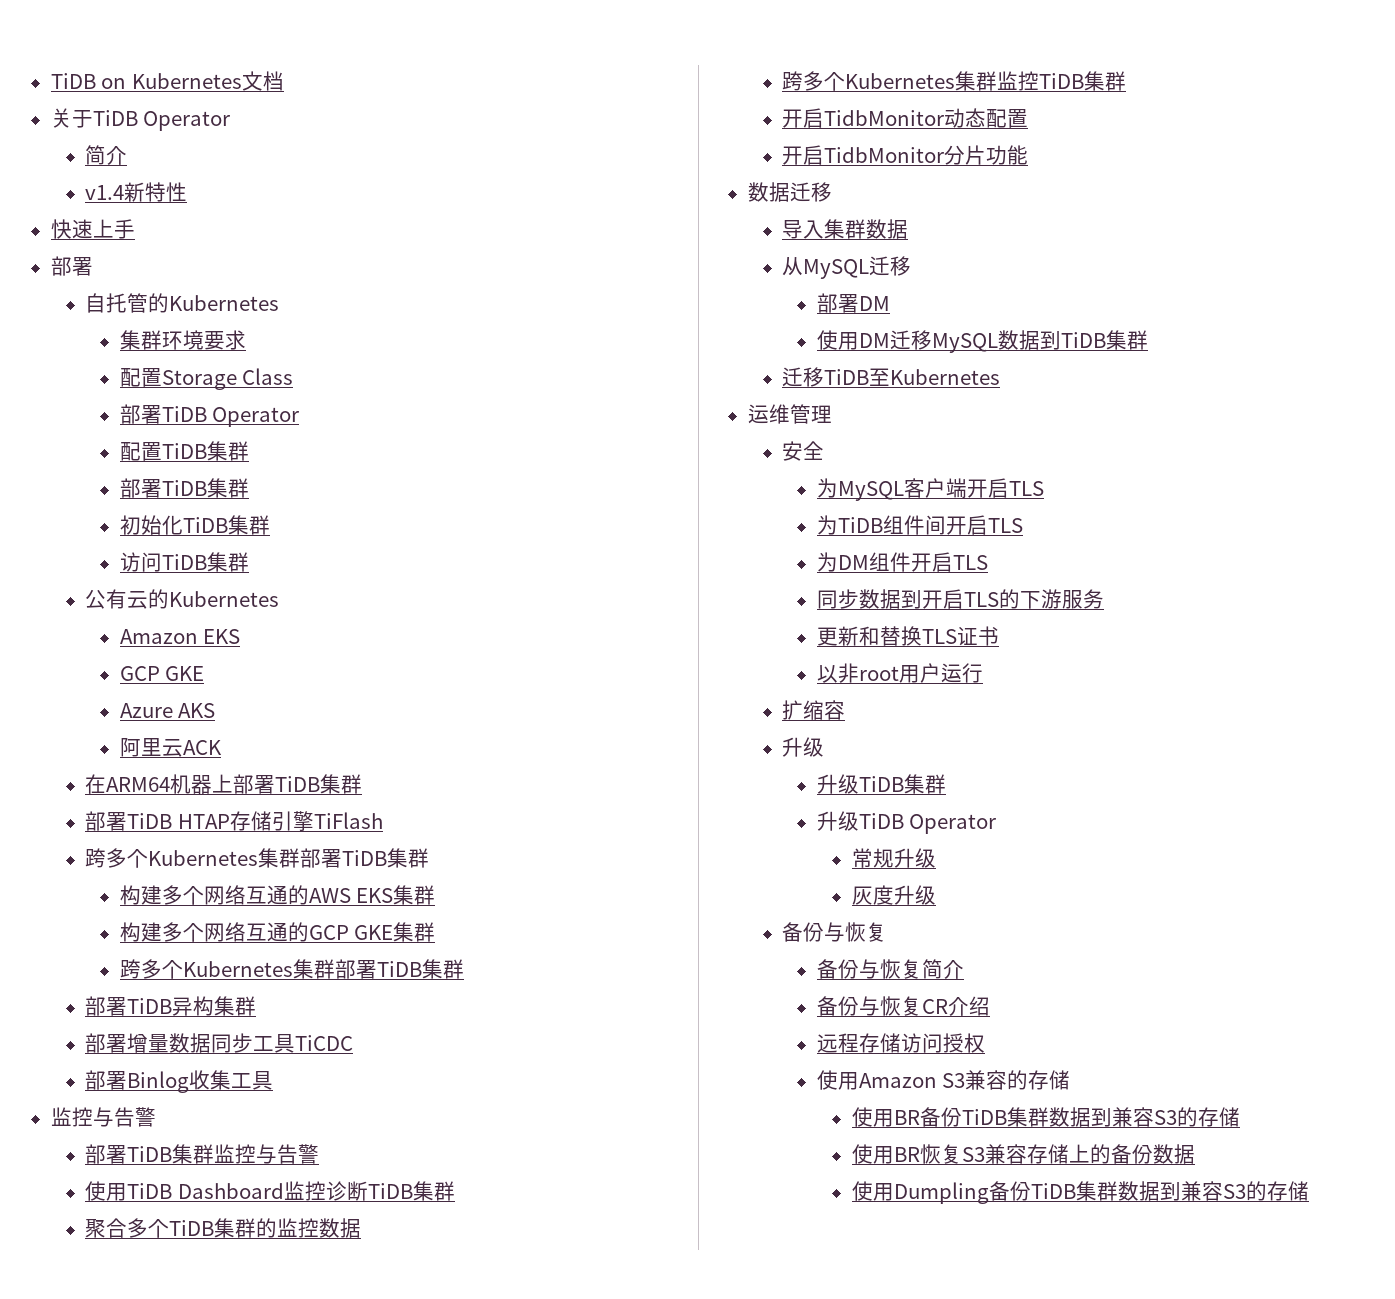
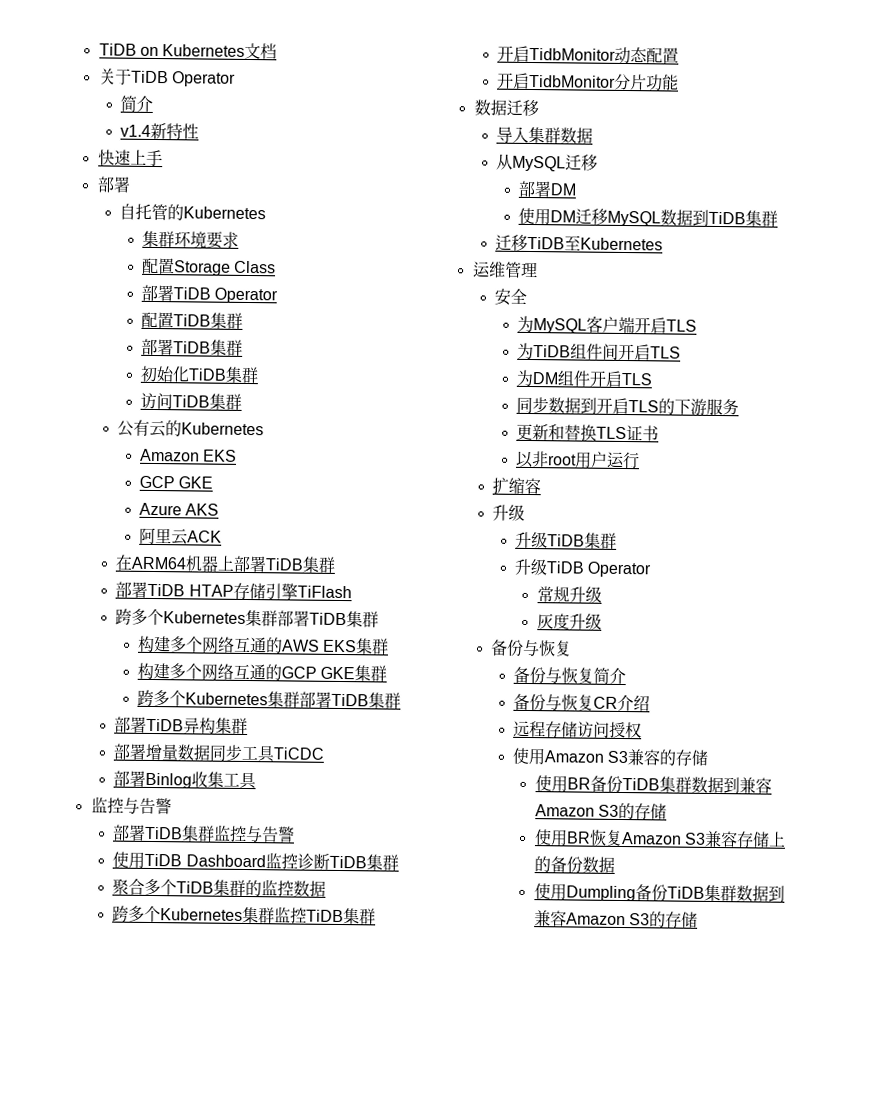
- 使用BR备份TiDB集群数据到兼容S3的存储
+ 使用BR备份TiDB集群数据到兼容Amazon S3的存储
- 使用BR恢复S3兼容存储上的备份数据
+ 使用BR恢复Amazon S3兼容存储上的备份数据
- 使用Dumpling备份TiDB集群数据到兼容S3的存储
+ 使用Dumpling备份TiDB集群数据到兼容Amazon S3的存储

